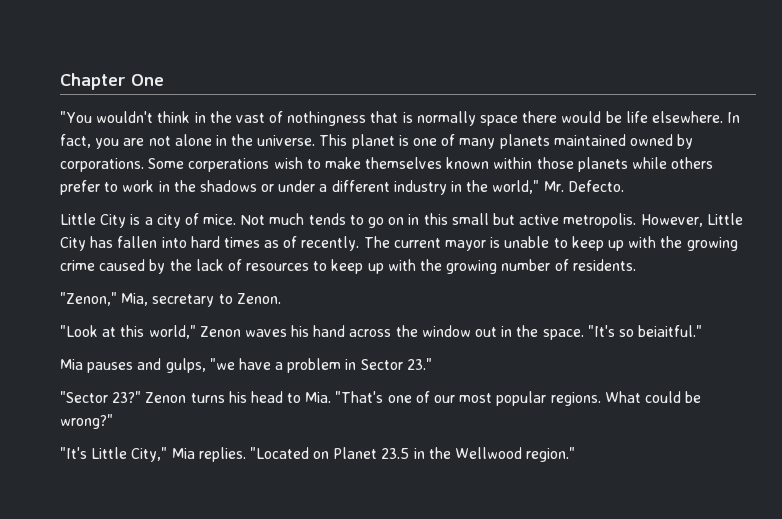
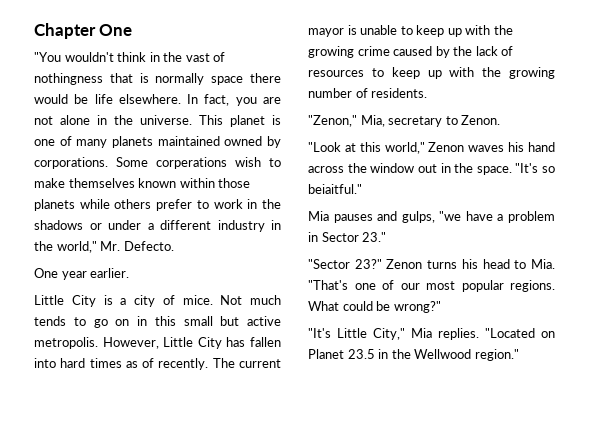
+ One year earlier.

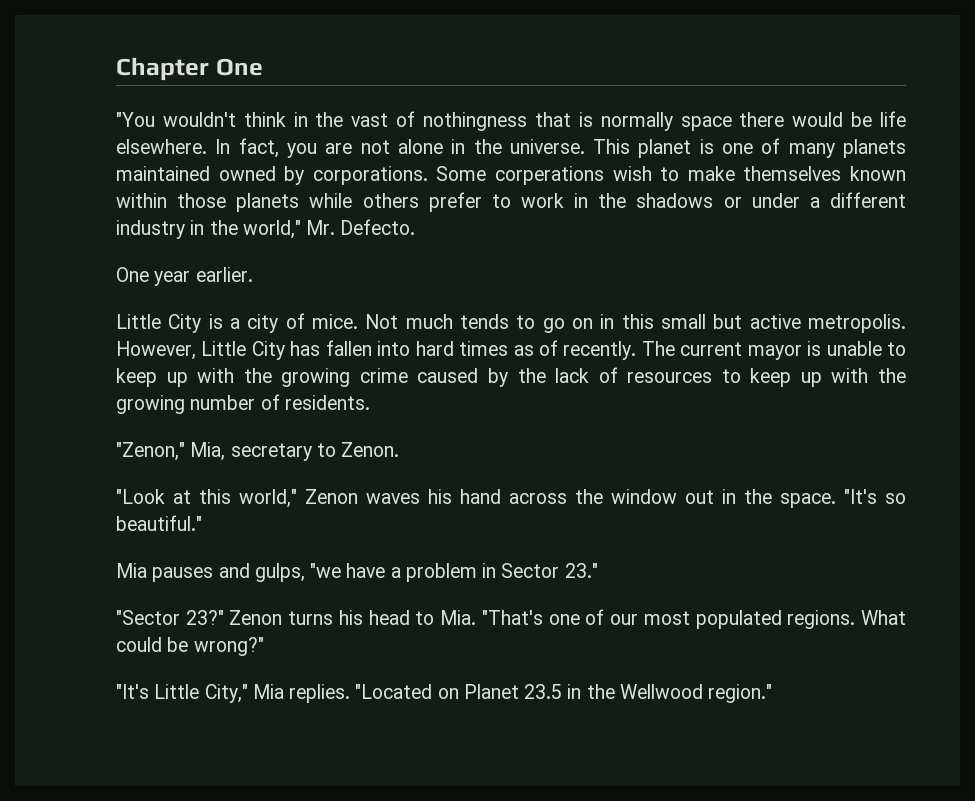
- "It's so beiaitful."
+ "It's so beautiful."
- Zenon turns his head to Mia. "That's one of our most popular regions.
+ Zenon turns his head to Mia. "That's one of our most populated regions.

